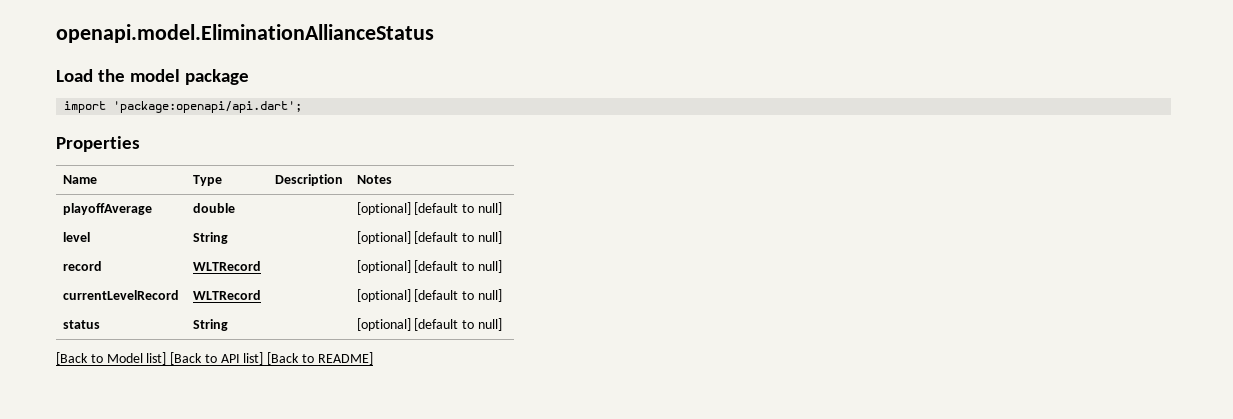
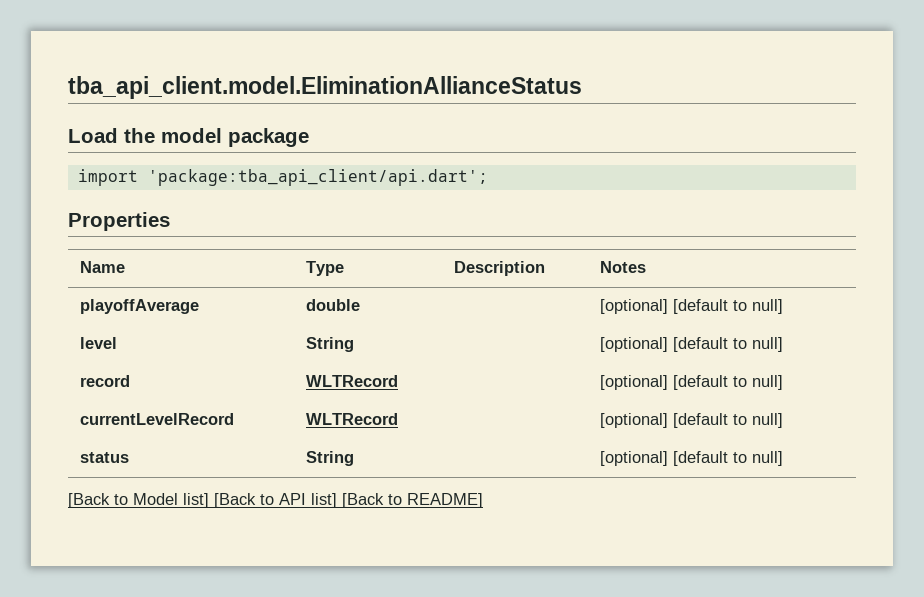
- openapi.model.EliminationAllianceStatus
+ tba_api_client.model.EliminationAllianceStatus
- import 'package:openapi/api.dart';
+ import 'package:tba_api_client/api.dart';

